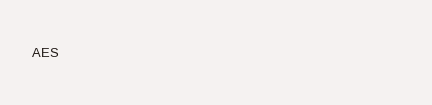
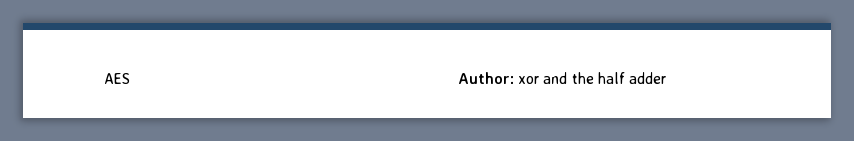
+ Author: xor and the half adder

